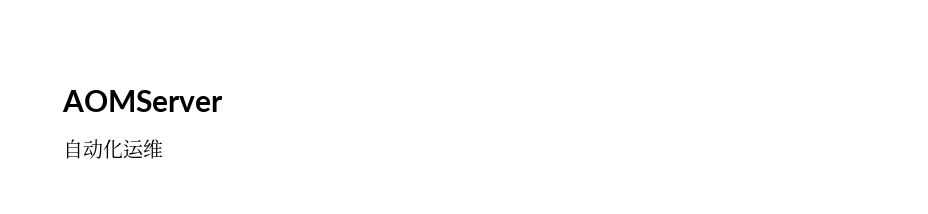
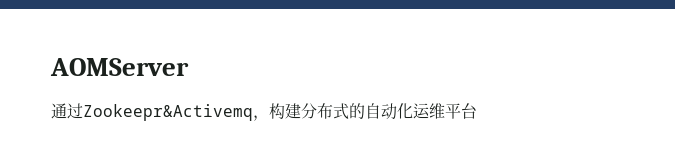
- 自动化运维
+ 通过Zookeepr&Activemq，构建分布式的自动化运维平台

